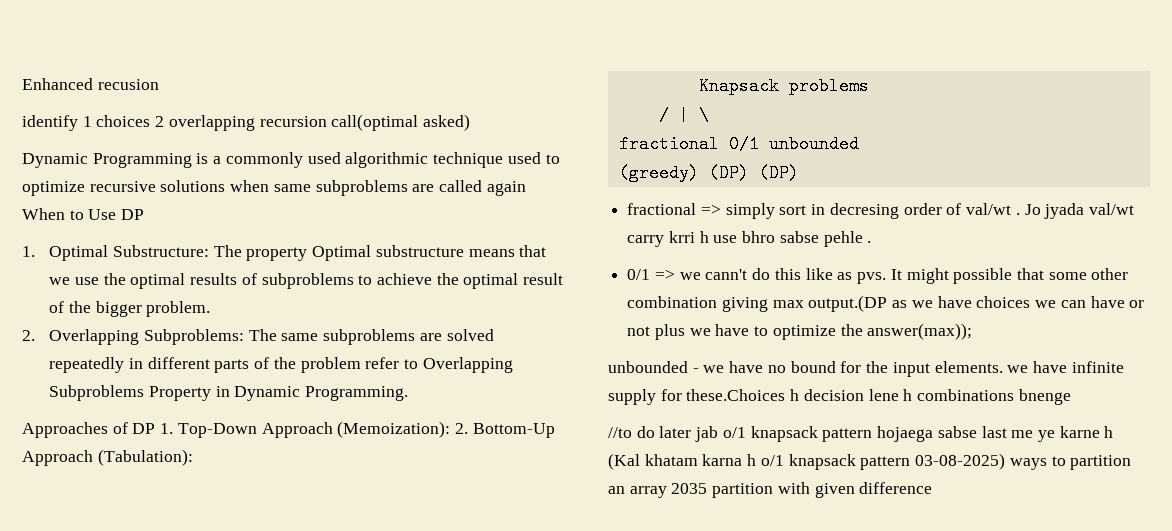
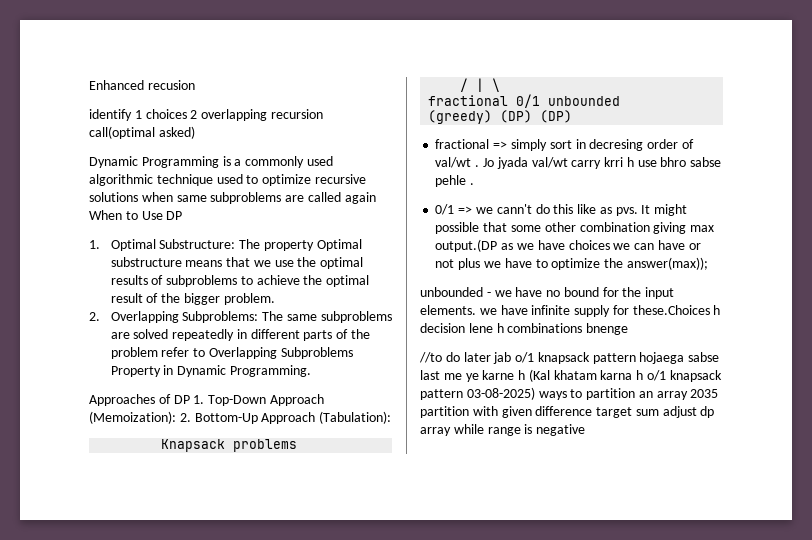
- //to do later jab o/1 knapsack pattern hojaega sabse last me ye karne h (Kal khatam karna h o/1 knapsack pattern 03-08-2025) ways to partition an array 2035 partition with given difference
+ //to do later jab o/1 knapsack pattern hojaega sabse last me ye karne h (Kal khatam karna h o/1 knapsack pattern 03-08-2025) ways to partition an array 2035 partition with given difference target sum adjust dp array while range is negative

